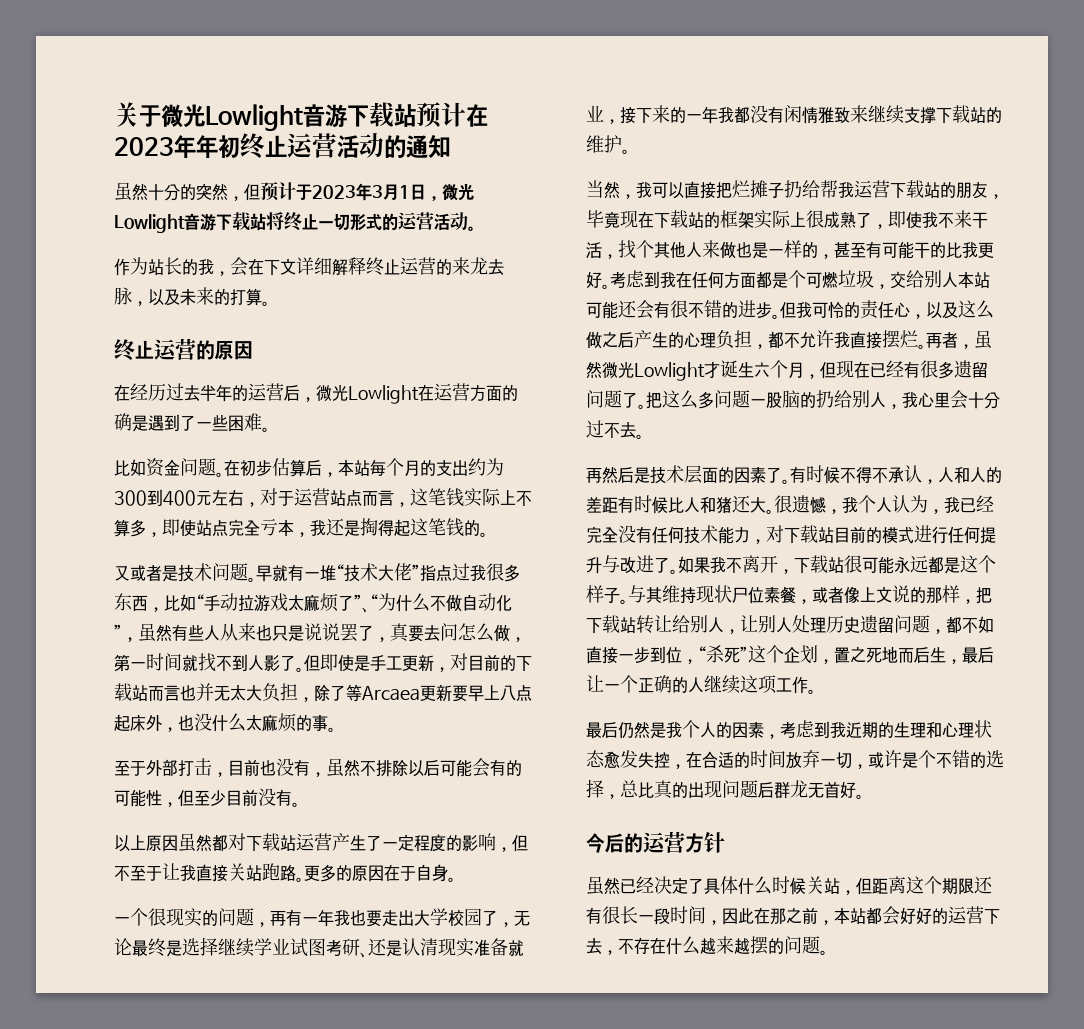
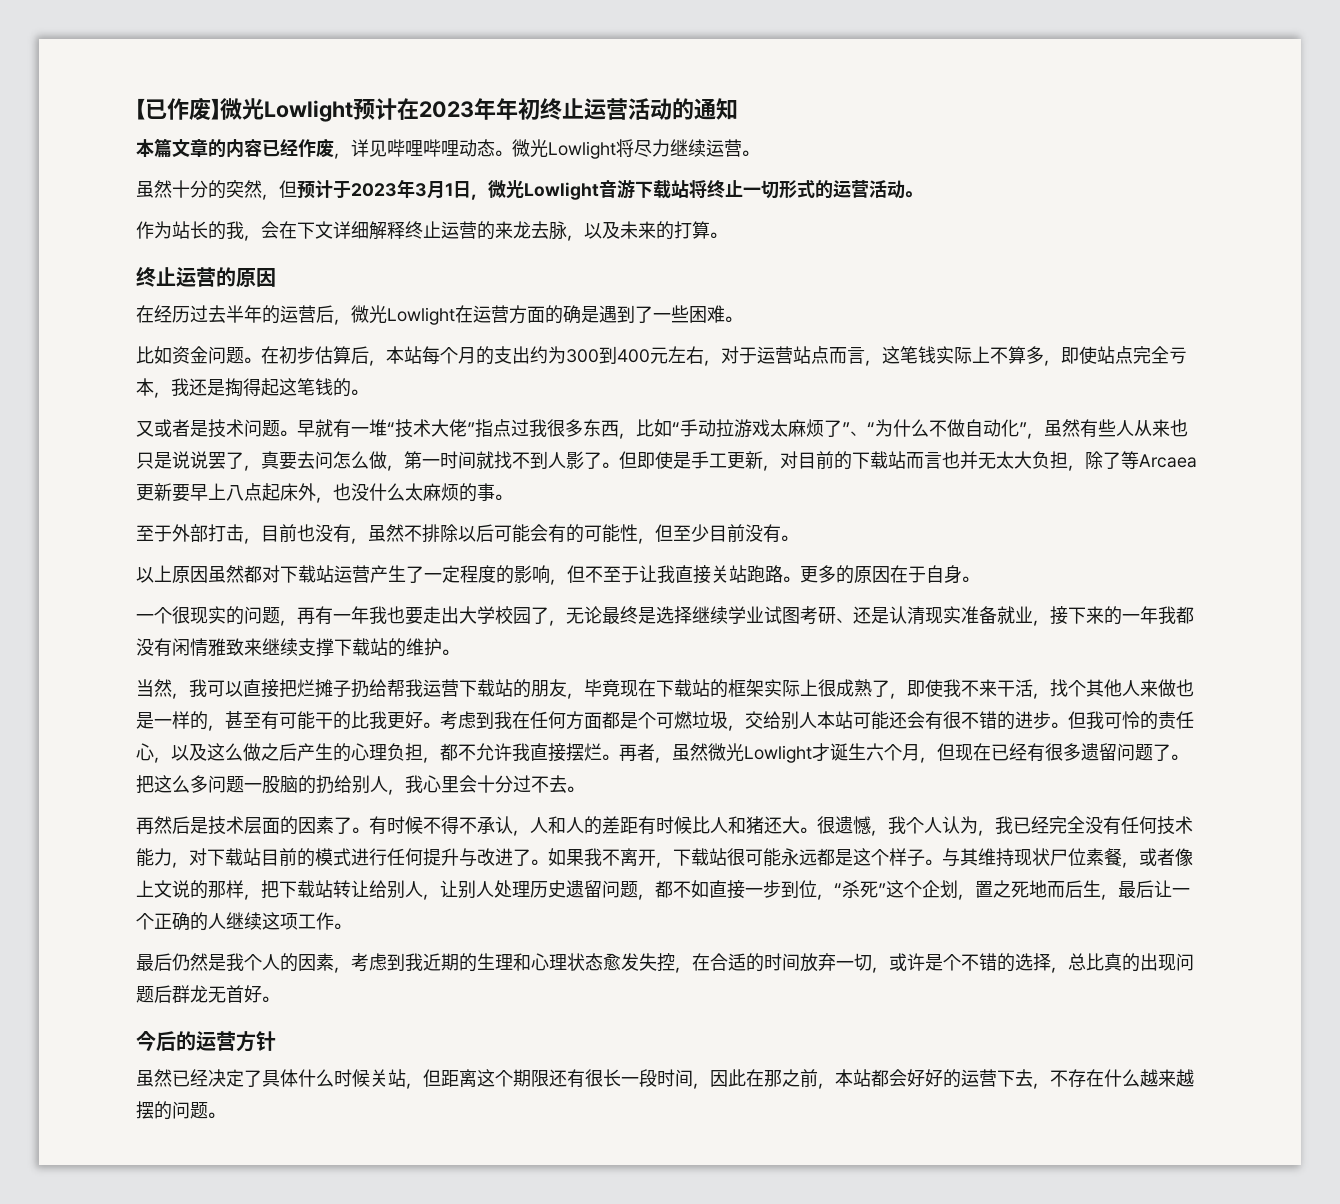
- 关于微光Lowlight音游下载站预计在2023年年初终止运营活动的通知
+ 【已作废】微光Lowlight预计在2023年年初终止运营活动的通知
+ 本篇文章的内容已经作废，详见哔哩哔哩动态。微光Lowlight将尽力继续运营。

